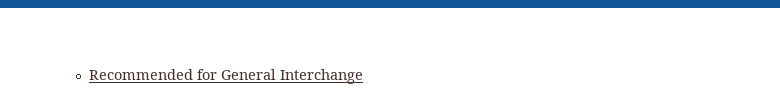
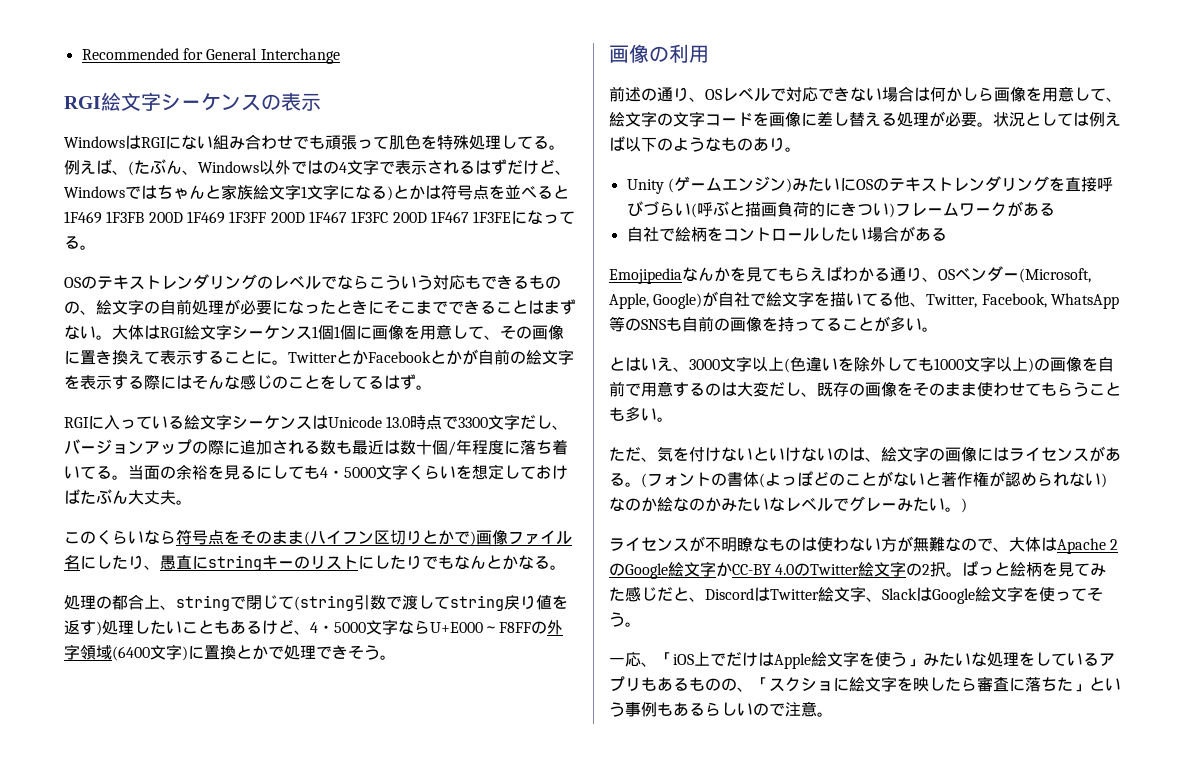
+ RGI絵文字シーケンスの表示
+ WindowsはRGIにない組み合わせでも頑張って肌色を特殊処理してる。例えば、(たぶん、Windows以外ではの4文字で表示されるはずだけど、Windowsではちゃんと家族絵文字1文字になる)とかは符号点を並べると1F469 1F3FB 200D 1F469 1F3FF 200D 1F467 1F3FC 200D 1F467 1F3FEになってる。
+ OSのテキストレンダリングのレベルでならこういう対応もできるものの、絵文字の自前処理が必要になったときにそこまでできることはまずない。大体はRGI絵文字シーケンス1個1個に画像を用意して、その画像に置き換えて表示することに。TwitterとかFacebookとかが自前の絵文字を表示する際にはそんな感じのことをしてるはず。
+ RGIに入っている絵文字シーケンスはUnicode 13.0時点で3300文字だし、バージョンアップの際に追加される数も最近は数十個/年程度に落ち着いてる。当面の余裕を見るにしても4・5000文字くらいを想定しておけばたぶん大丈夫。
+ このくらいなら符号点をそのまま(ハイフン区切りとかで)画像ファイル名にしたり、愚直にstringキーのリストにしたりでもなんとかなる。
+ 処理の都合上、stringで閉じて(string引数で渡してstring戻り値を返す)処理したいこともあるけど、4・5000文字ならU+E000～F8FFの外字領域(6400文字)に置換とかで処理できそう。
+ 画像の利用
+ 前述の通り、OSレベルで対応できない場合は何かしら画像を用意して、絵文字の文字コードを画像に差し替える処理が必要。状況としては例えば以下のようなものあり。
+ Unity (ゲームエンジン)みたいにOSのテキストレンダリングを直接呼びづらい(呼ぶと描画負荷的にきつい)フレームワークがある
+ 自社で絵柄をコントロールしたい場合がある
+ Emojipediaなんかを見てもらえばわかる通り、OSベンダー(Microsoft, Apple, Google)が自社で絵文字を描いてる他、Twitter, Facebook, WhatsApp等のSNSも自前の画像を持ってることが多い。
+ とはいえ、3000文字以上(色違いを除外しても1000文字以上)の画像を自前で用意するのは大変だし、既存の画像をそのまま使わせてもらうことも多い。
+ ただ、気を付けないといけないのは、絵文字の画像にはライセンスがある。(フォントの書体(よっぽどのことがないと著作権が認められない)なのか絵なのかみたいなレベルでグレーみたい。)
+ ライセンスが不明瞭なものは使わない方が無難なので、大体はApache 2のGoogle絵文字かCC-BY 4.0のTwitter絵文字の2択。ぱっと絵柄を見てみた感じだと、DiscordはTwitter絵文字、SlackはGoogle絵文字を使ってそう。
+ 一応、「iOS上でだけはApple絵文字を使う」みたいな処理をしているアプリもあるものの、「スクショに絵文字を映したら審査に落ちた」という事例もあるらしいので注意。

